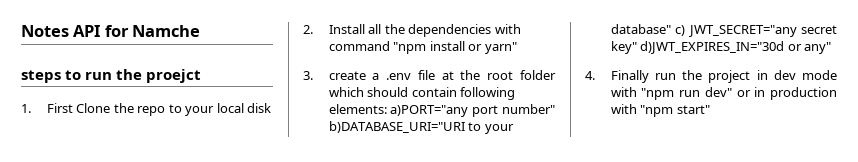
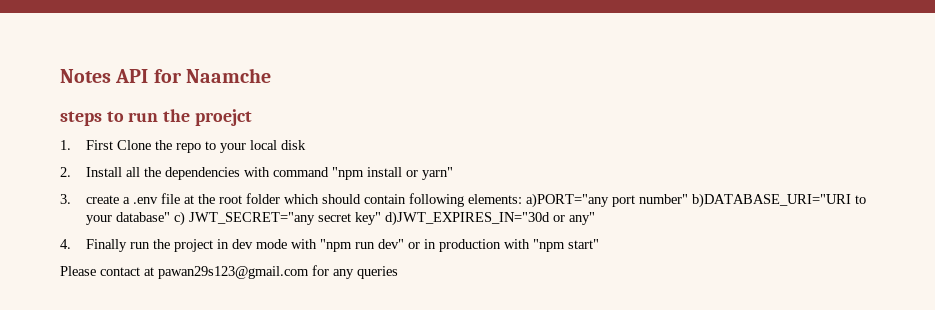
- Notes API for Namche
+ Notes API for Naamche
+ Please contact at pawan29s123@gmail.com for any queries

